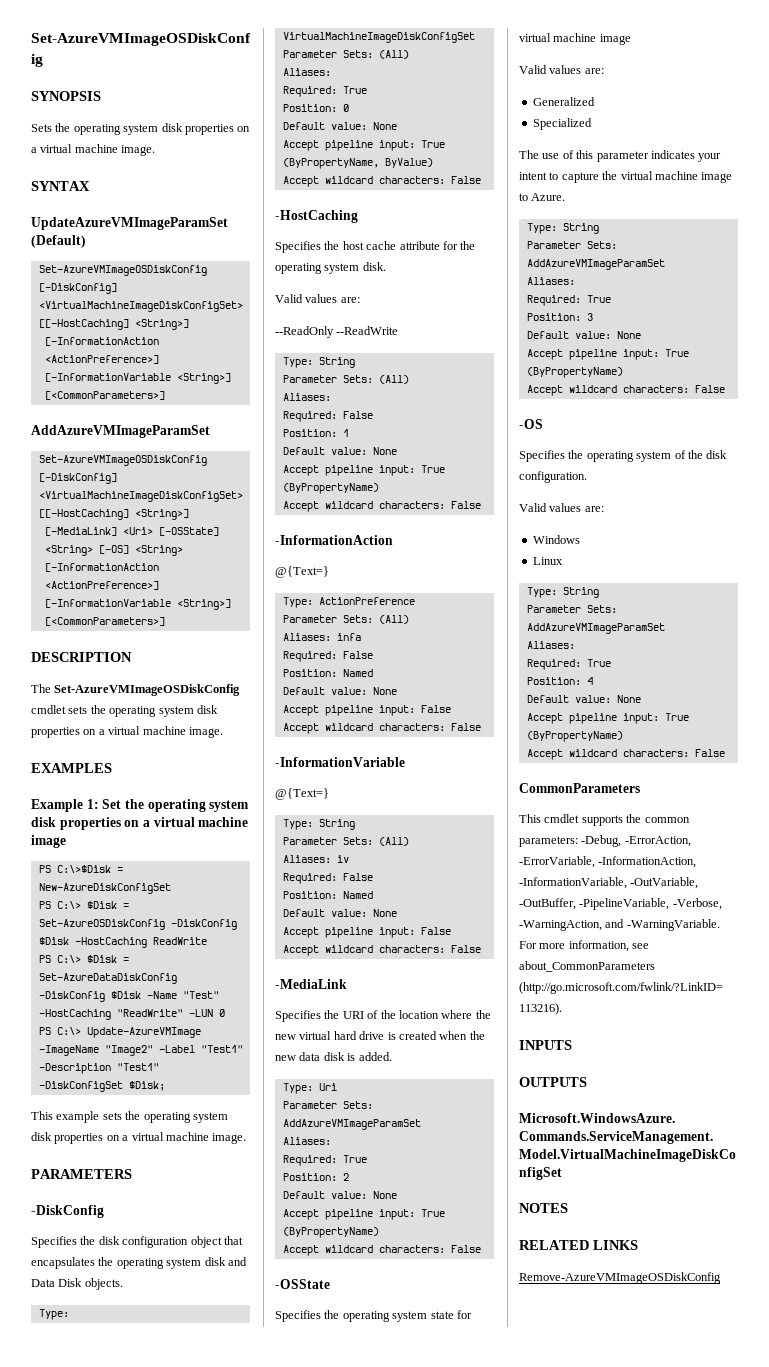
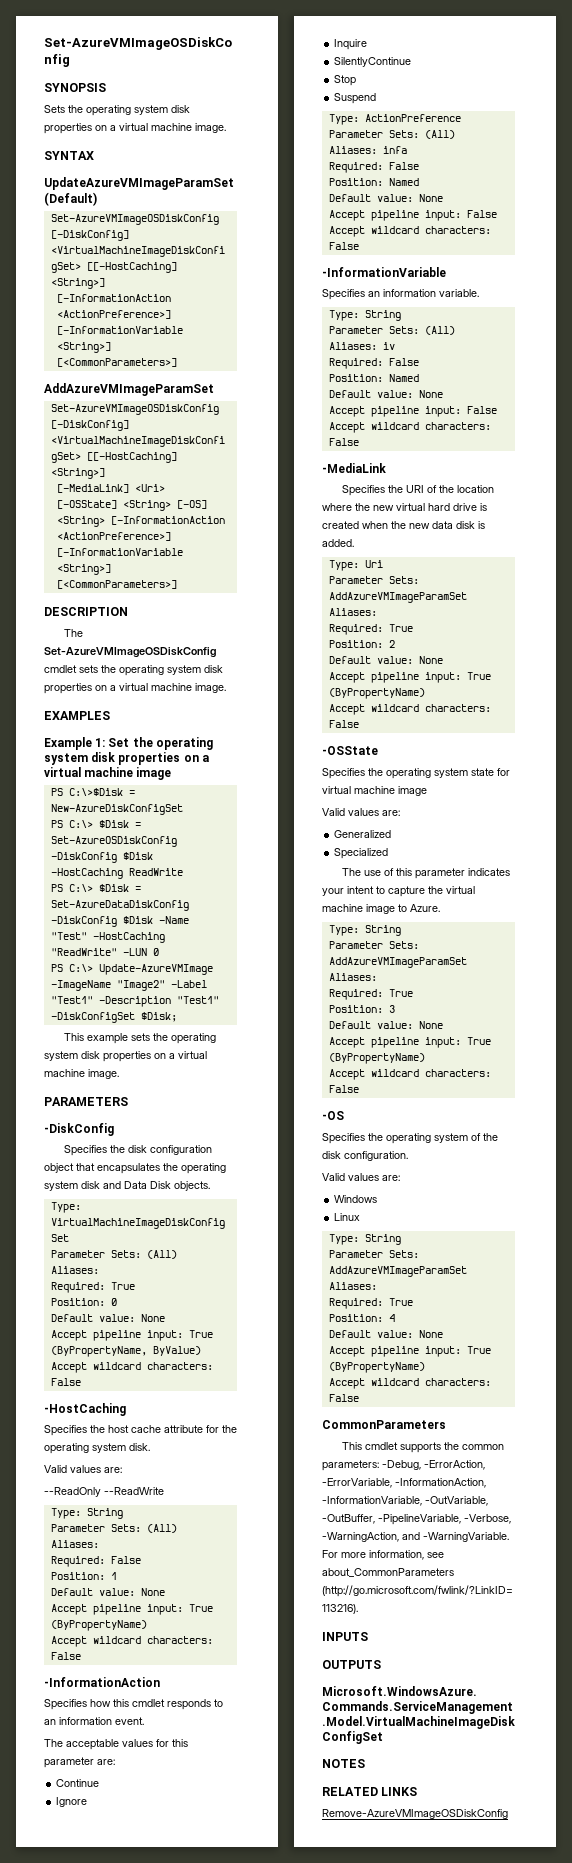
  -InformationAction
- @{Text=}
+ Specifies how this cmdlet responds to an information event.
+ The acceptable values for this parameter are:
+ Continue
+ Ignore
+ Inquire
+ SilentlyContinue
+ Stop
+ Suspend
  -InformationVariable
- @{Text=}
+ Specifies an information variable.

